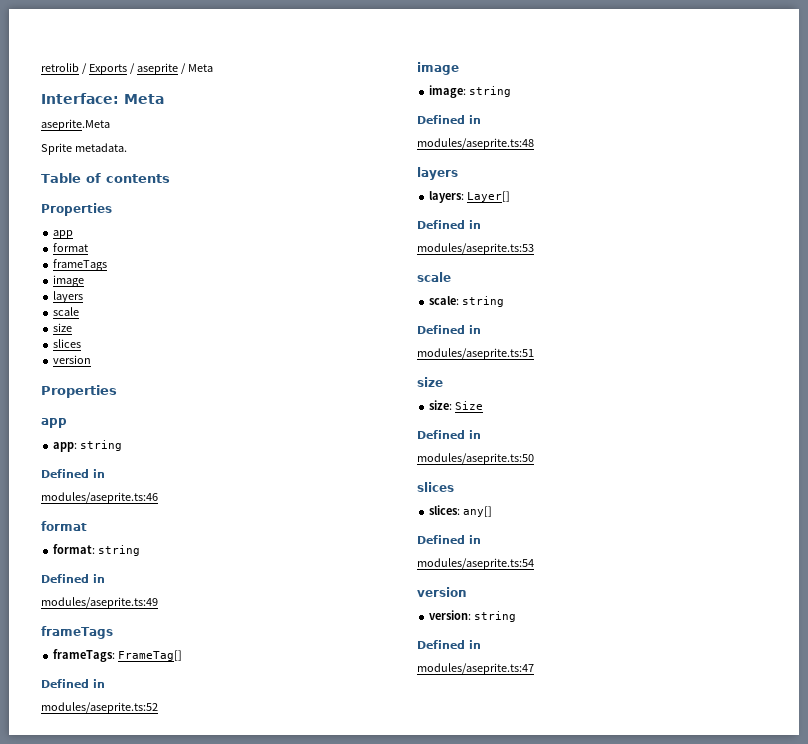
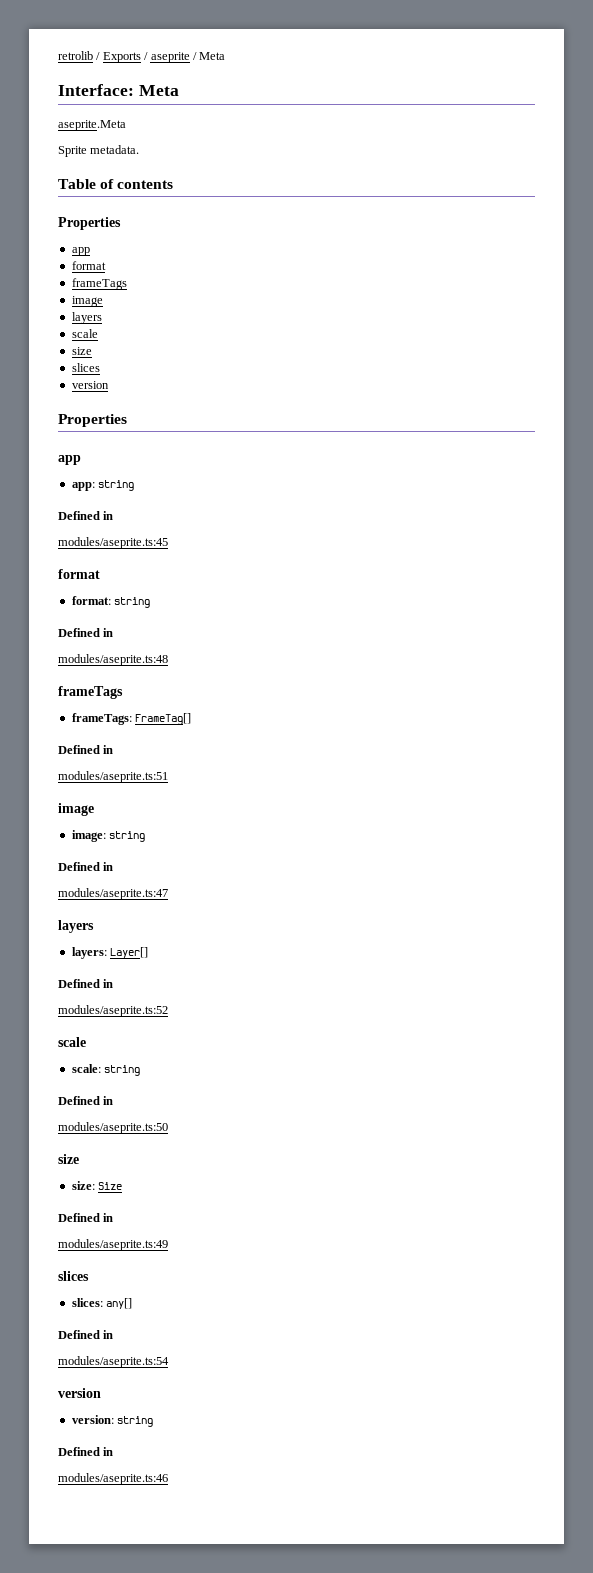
- modules/aseprite.ts:46
+ modules/aseprite.ts:45
- modules/aseprite.ts:49
+ modules/aseprite.ts:48
- modules/aseprite.ts:52
+ modules/aseprite.ts:51
- modules/aseprite.ts:48
+ modules/aseprite.ts:47
- modules/aseprite.ts:53
+ modules/aseprite.ts:52
- modules/aseprite.ts:51
+ modules/aseprite.ts:50
- modules/aseprite.ts:50
+ modules/aseprite.ts:49
- modules/aseprite.ts:47
+ modules/aseprite.ts:46

